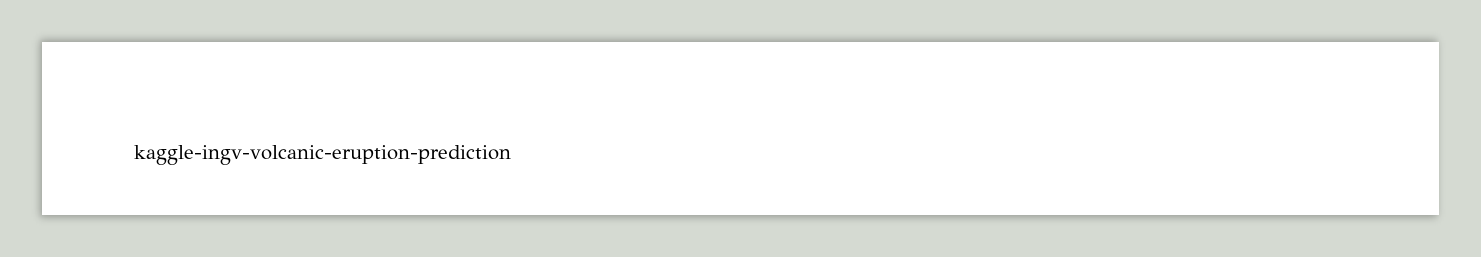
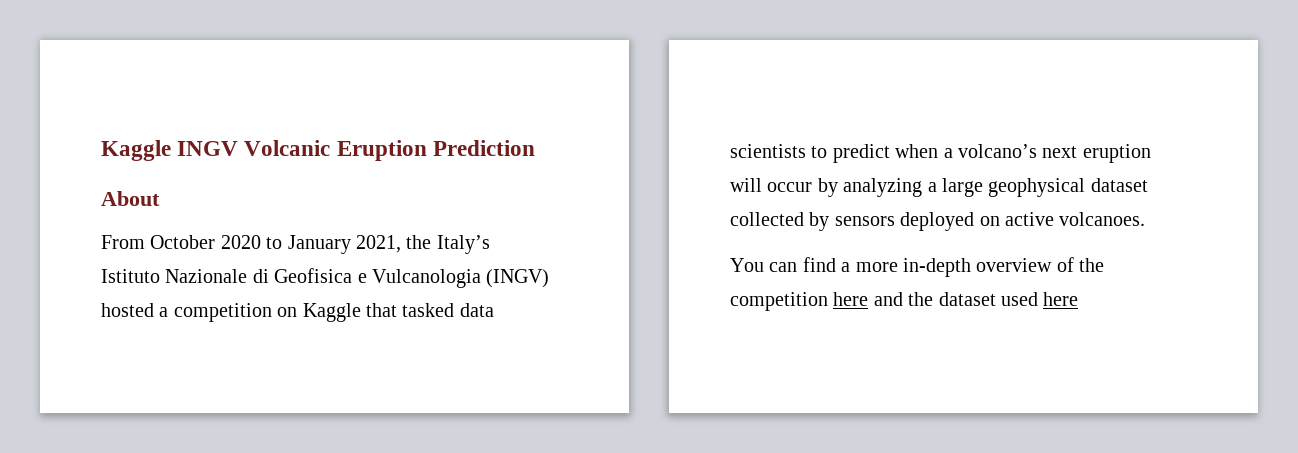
- kaggle-ingv-volcanic-eruption-prediction
+ Kaggle INGV Volcanic Eruption Prediction
+ About
+ From October 2020 to January 2021, the Italy’s Istituto Nazionale di Geofisica e Vulcanologia (INGV) hosted a competition on Kaggle that tasked data scientists to predict when a volcano’s next eruption will occur by analyzing a large geophysical dataset collected by sensors deployed on active volcanoes.
+ You can find a more in-depth overview of the competition here and the dataset used here

